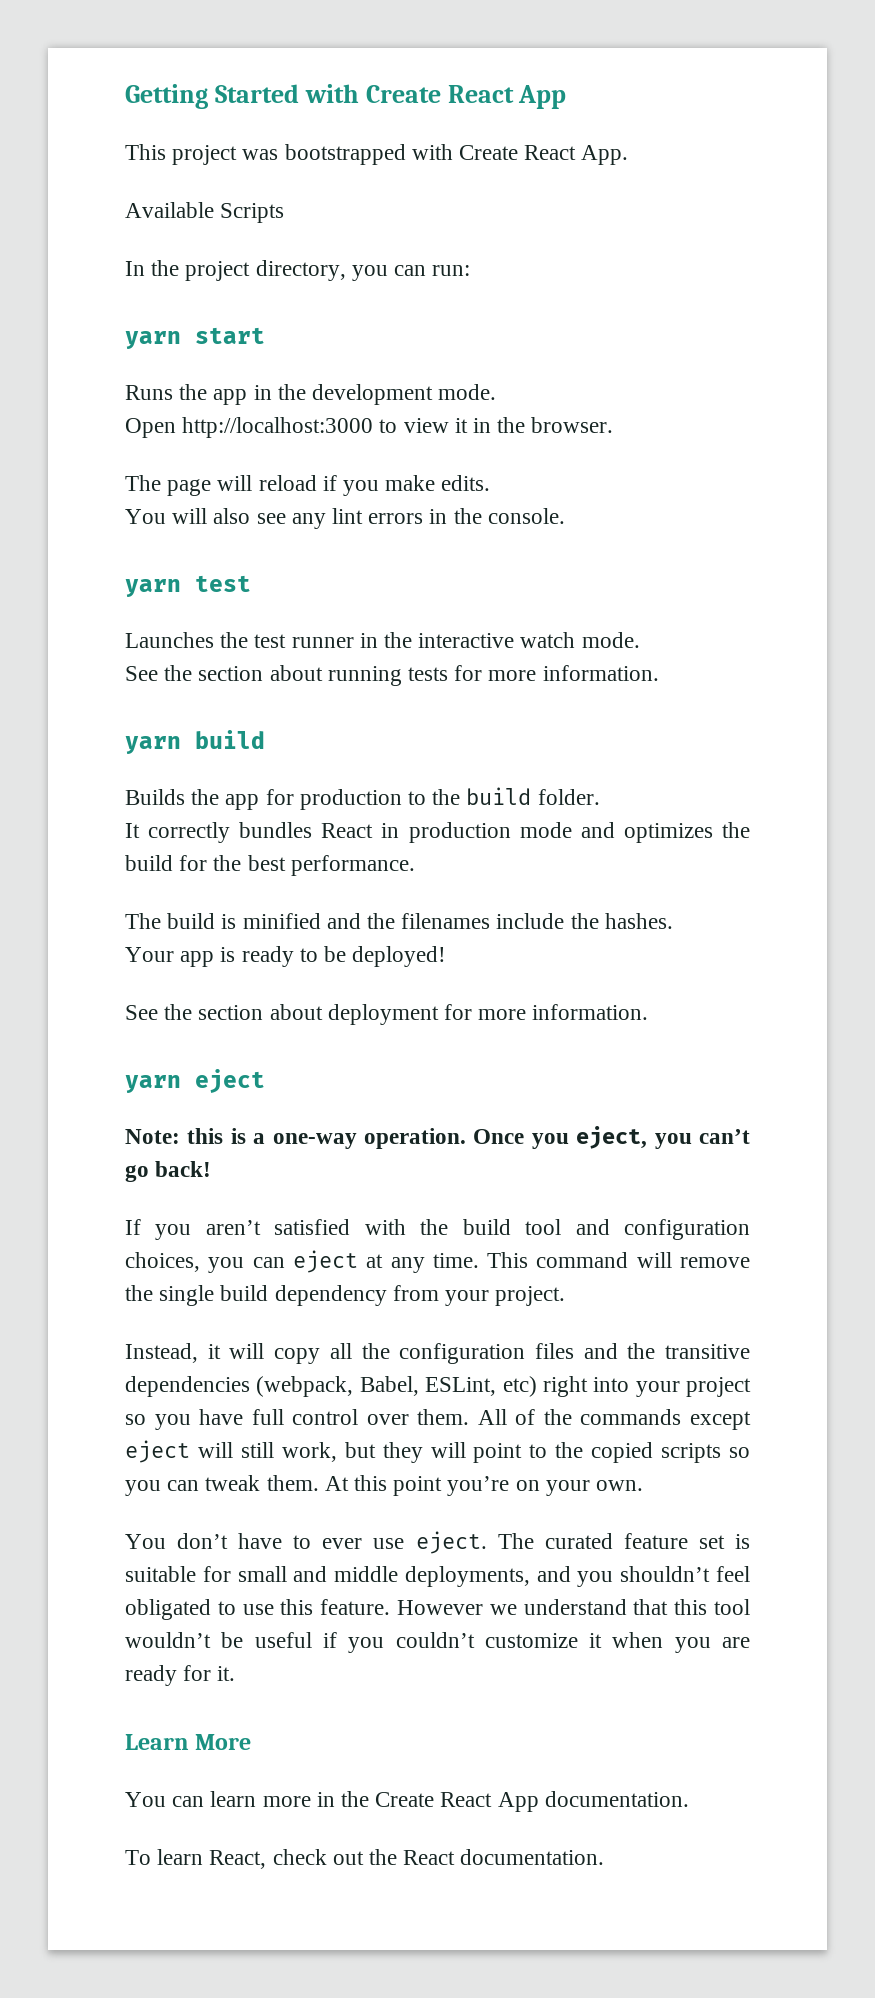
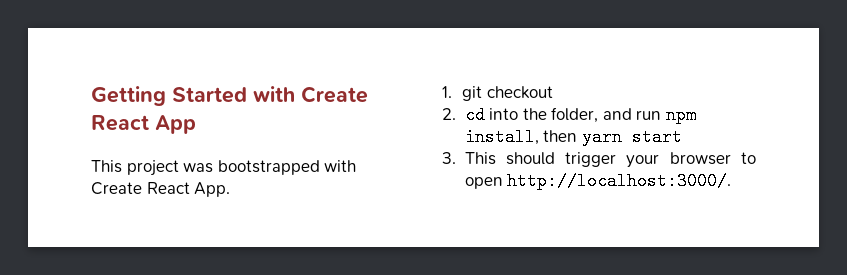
- Available Scripts
- In the project directory, you can run:
- yarn start
- Runs the app in the development mode.
- Open http://localhost:3000 to view it in the browser.
- The page will reload if you make edits.
- You will also see any lint errors in the console.
- yarn test
- Launches the test runner in the interactive watch mode.
- See the section about running tests for more information.
- yarn build
- Builds the app for production to the build folder.
- It correctly bundles React in production mode and optimizes the build for the best performance.
- The build is minified and the filenames include the hashes.
- Your app is ready to be deployed!
- See the section about deployment for more information.
- yarn eject
- Note: this is a one-way operation. Once you eject, you can’t go back!
- If you aren’t satisfied with the build tool and configuration choices, you can eject at any time. This command will remove the single build dependency from your project.
- Instead, it will copy all the configuration files and the transitive dependencies (webpack, Babel, ESLint, etc) right into your project so you have full control over them. All of the commands except eject will still work, but they will point to the copied scripts so you can tweak them. At this point you’re on your own.
- You don’t have to ever use eject. The curated feature set is suitable for small and middle deployments, and you shouldn’t feel obligated to use this feature. However we understand that this tool wouldn’t be useful if you couldn’t customize it when you are ready for it.
- Learn More
- You can learn more in the Create React App documentation.
- To learn React, check out the React documentation.
+ 1. git checkout
+ 2. cd into the folder, and run npm install, then yarn start
+ 3. This should trigger your browser to open http://localhost:3000/.

